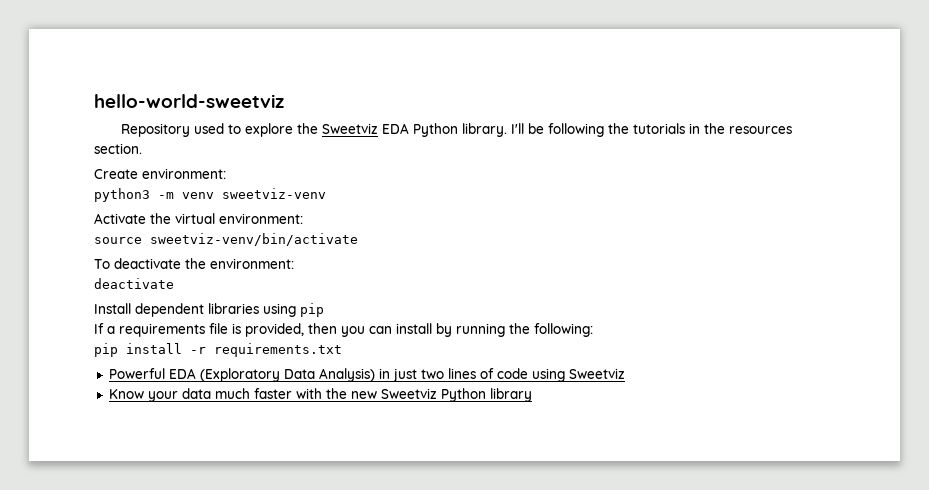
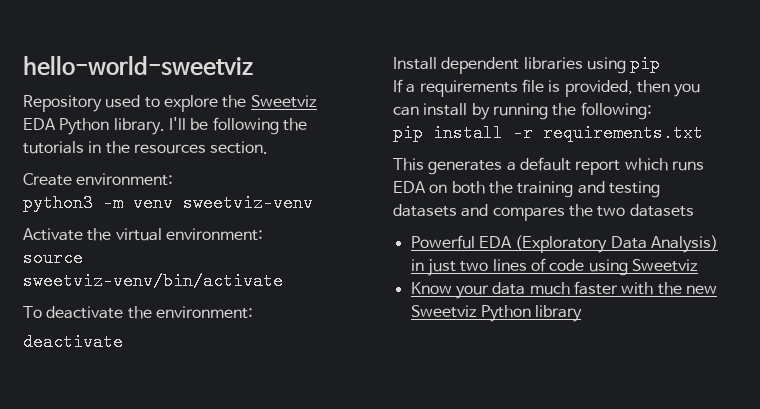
+ This generates a default report which runs EDA on both the training and testing datasets and compares the two datasets

